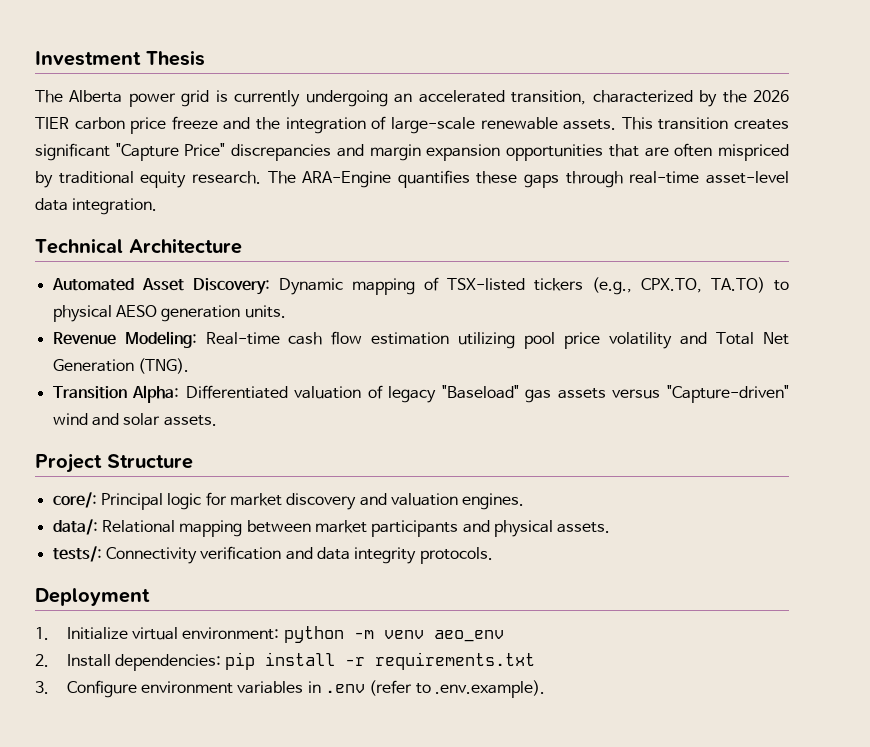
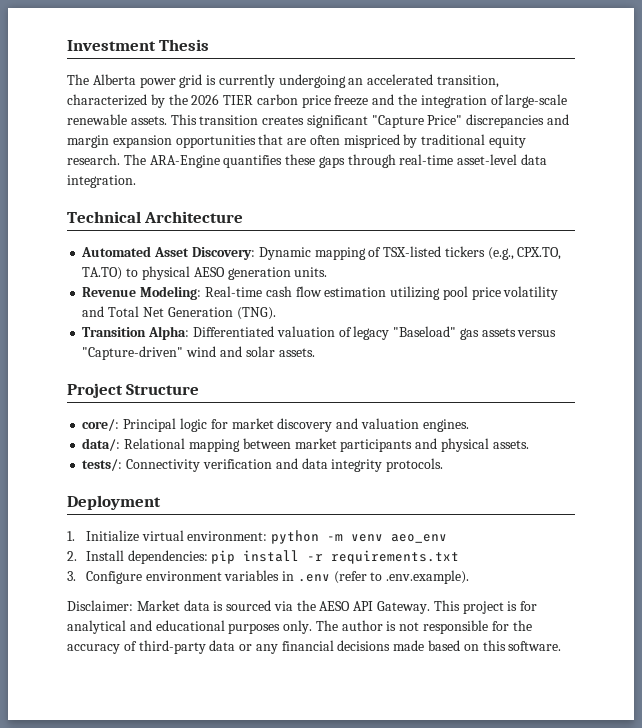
+ Disclaimer: Market data is sourced via the AESO API Gateway. This project is for analytical and educational purposes only. The author is not responsible for the accuracy of third-party data or any financial decisions made based on this software.

